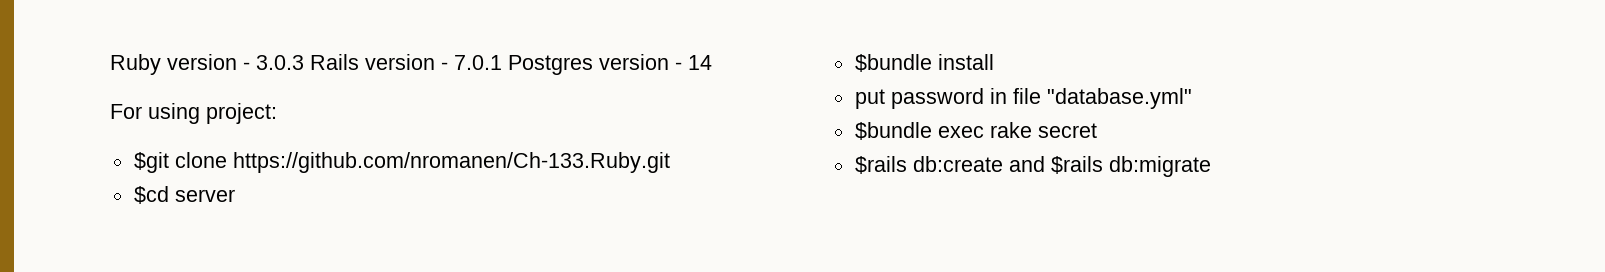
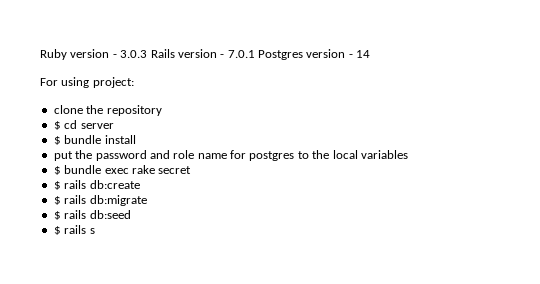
- $git clone https://github.com/nromanen/Ch-133.Ruby.git
- $cd server
+ clone the repository
+ $ cd server
- $bundle install
+ $ bundle install
- put password in file "database.yml"
- $bundle exec rake secret
+ put the password and role name for postgres to the local variables
+ $ bundle exec rake secret
- $rails db:create and $rails db:migrate
+ $ rails db:create
+ $ rails db:migrate
+ $ rails db:seed
+ $ rails s

